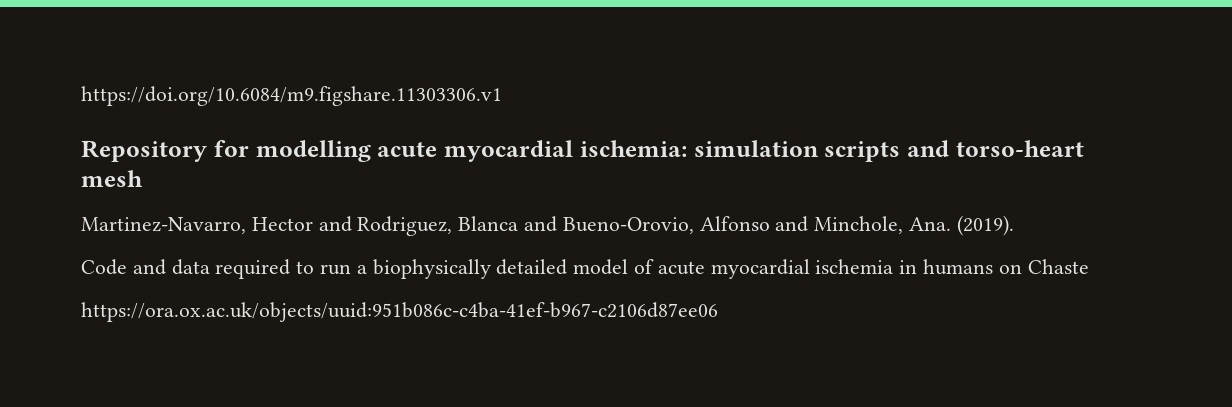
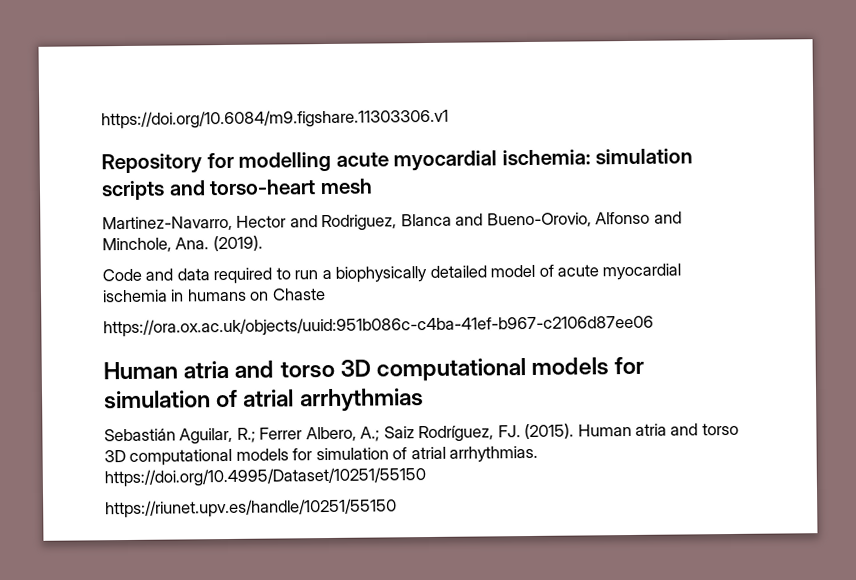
+ Human atria and torso 3D computational models for simulation of atrial arrhythmias
+ Sebastián Aguilar, R.; Ferrer Albero, A.; Saiz Rodríguez, FJ. (2015). Human atria and torso 3D computational models for simulation of atrial arrhythmias. https://doi.org/10.4995/Dataset/10251/55150
+ https://riunet.upv.es/handle/10251/55150

